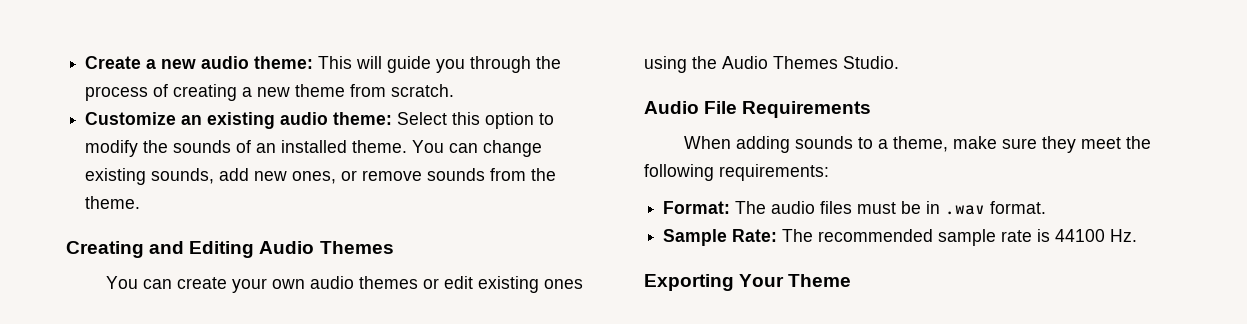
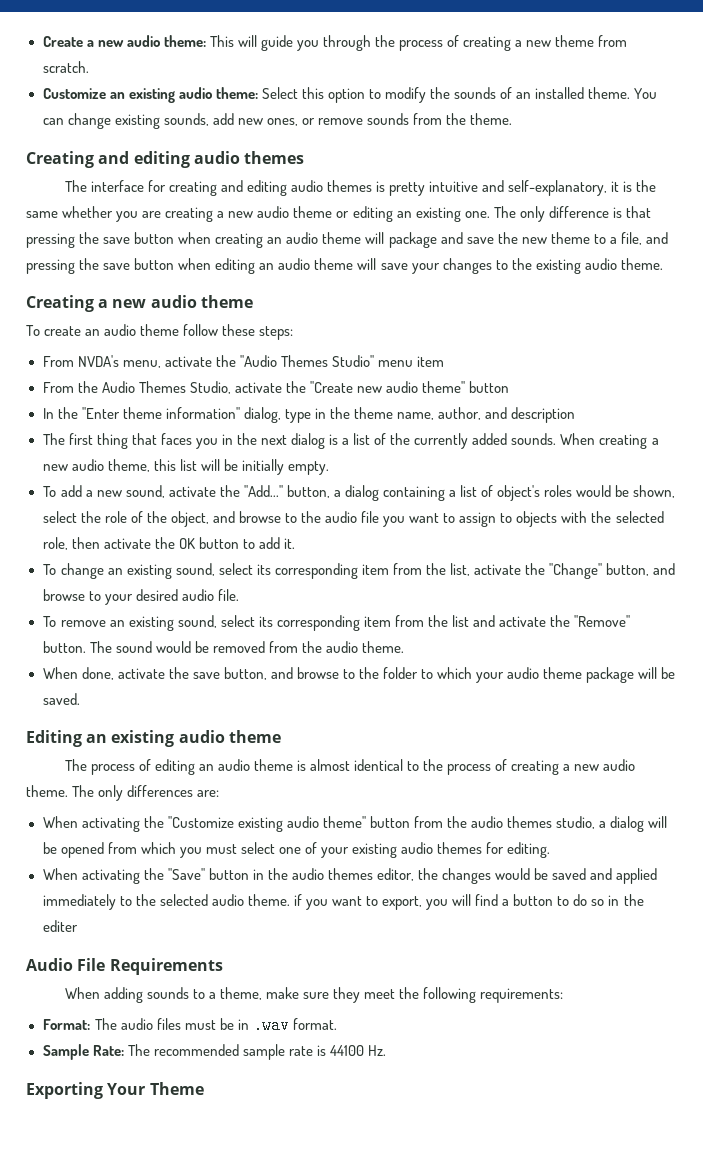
- Creating and Editing Audio Themes
- You can create your own audio themes or edit existing ones using the Audio Themes Studio.
+ Creating and editing audio themes
+ The interface for creating and editing audio themes is pretty intuitive and self-explanatory, it is the same whether you are creating a new audio theme or editing an existing one. The only difference is that pressing the save button when creating an audio theme will package and save the new theme to a file, and pressing the save button when editing an audio theme will save your changes to the existing audio theme.
+ Creating a new audio theme
+ To create an audio theme follow these steps:
+ From NVDA's menu, activate the "Audio Themes Studio" menu item
+ From the Audio Themes Studio, activate the "Create new audio theme" button
+ In the "Enter theme information" dialog, type in the theme name, author, and description
+ The first thing that faces you in the next dialog is a list of the currently added sounds. When creating a new audio theme, this list will be initially empty.
+ To add a new sound, activate the "Add..." button, a dialog containing a list of object's roles would be shown, select the role of the object, and browse to the audio file you want to assign to objects with the selected role, then activate the OK button to add it.
+ To change an existing sound, select its corresponding item from the list, activate the "Change" button, and browse to your desired audio file.
+ To remove an existing sound, select its corresponding item from the list and activate the "Remove" button. The sound would be removed from the audio theme.
+ When done, activate the save button, and browse to the folder to which your audio theme package will be saved.
+ Editing an existing audio theme
+ The process of editing an audio theme is almost identical to the process of creating a new audio theme. The only differences are:
+ When activating the "Customize existing audio theme" button from the audio themes studio, a dialog will be opened from which you must select one of your existing audio themes for editing.
+ When activating the "Save" button in the audio themes editor, the changes would be saved and applied immediately to the selected audio theme. if you want to export, you will find a button to do so in the editer

